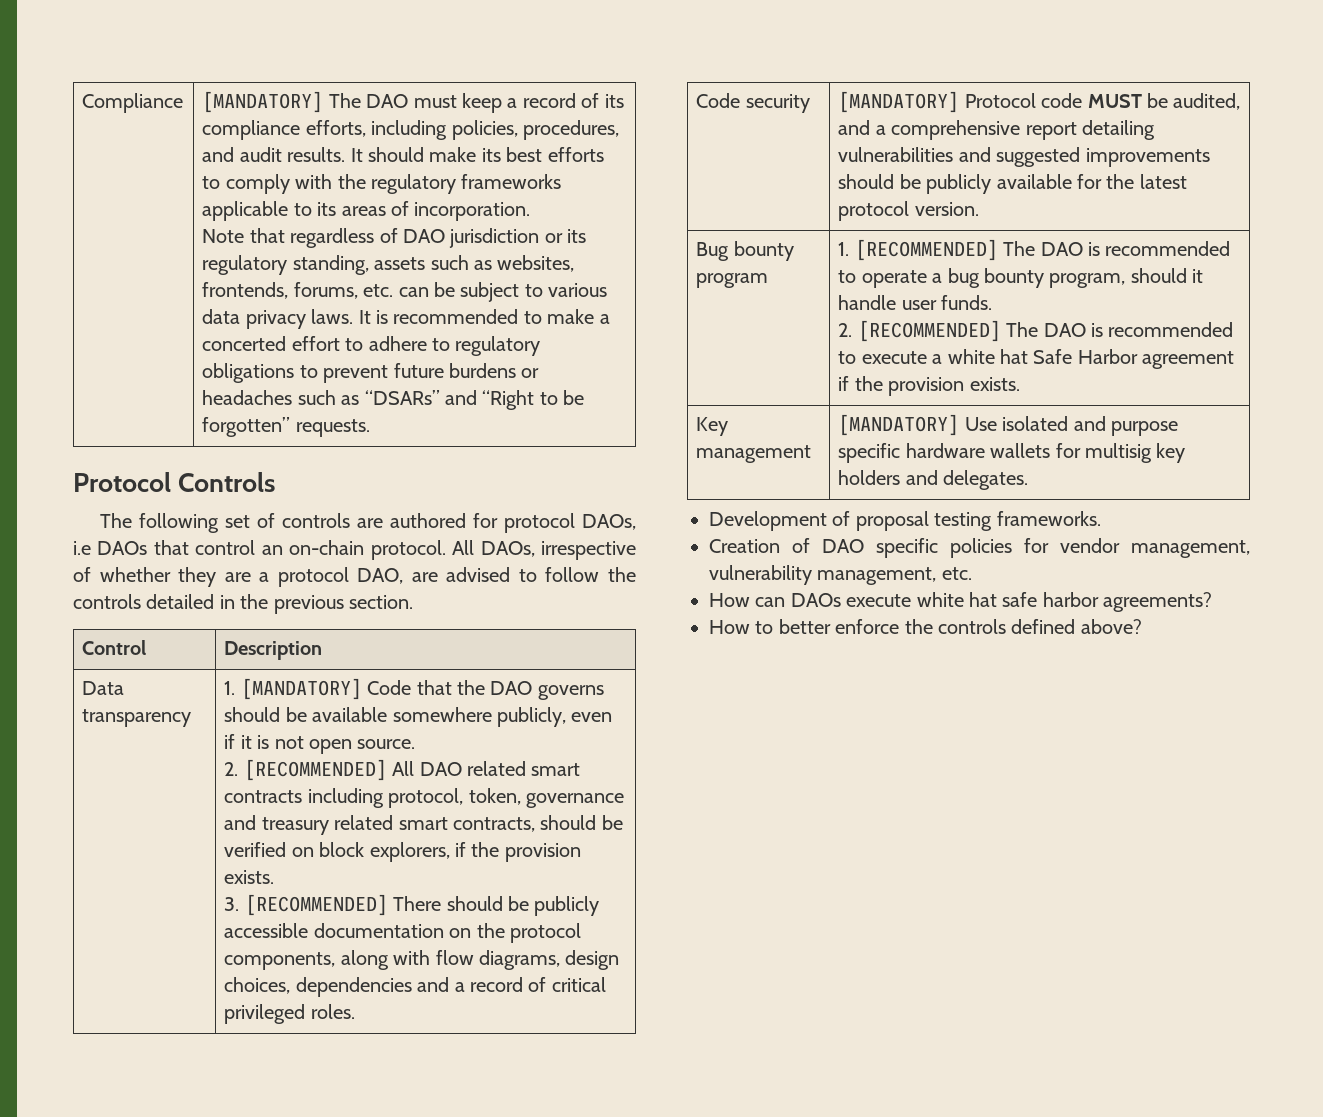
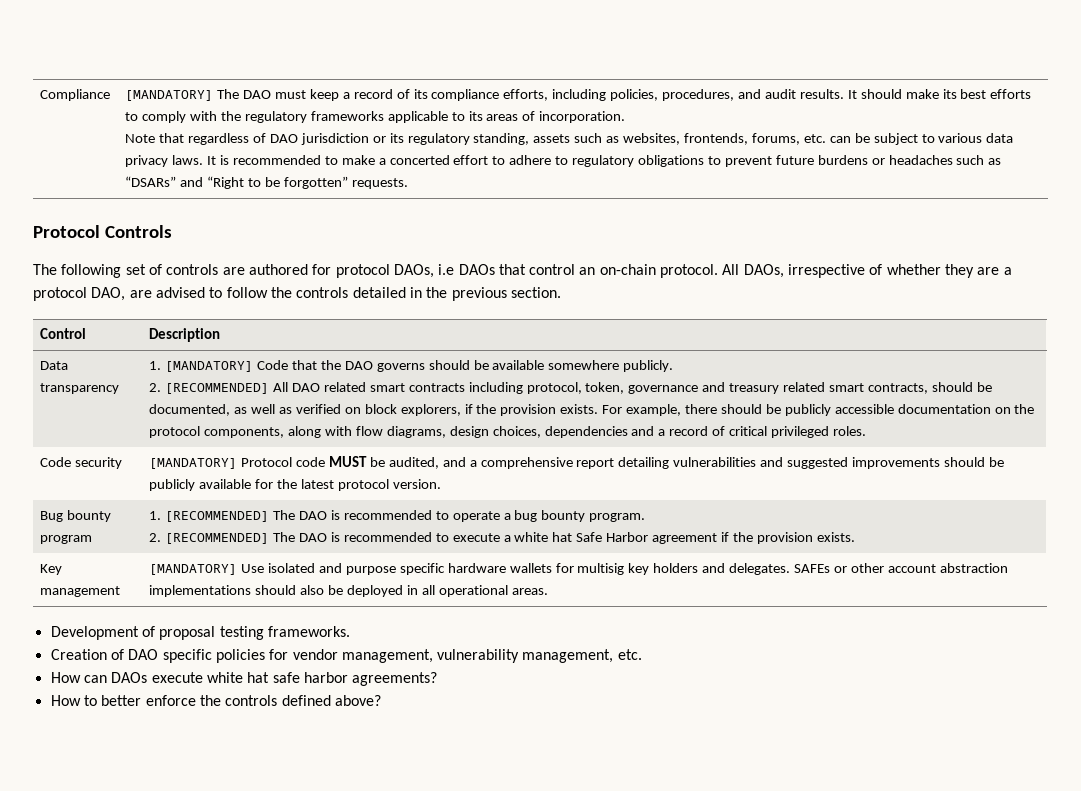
- 1. [MANDATORY] Code that the DAO governs should be available somewhere publicly, even if it is not open source.
+ 1. [MANDATORY] Code that the DAO governs should be available somewhere publicly.
- 2. [RECOMMENDED] All DAO related smart contracts including protocol, token, governance and treasury related smart contracts, should be verified on block explorers, if the provision exists.
- 3. [RECOMMENDED] There should be publicly accessible documentation on the protocol components, along with flow diagrams, design choices, dependencies and a record of critical privileged roles.
+ 2. [RECOMMENDED] All DAO related smart contracts including protocol, token, governance and treasury related smart contracts, should be documented, as well as verified on block explorers, if the provision exists. For example, there should be publicly accessible documentation on the protocol components, along with flow diagrams, design choices, dependencies and a record of critical privileged roles.
- Bug bounty program | 1. [RECOMMENDED] The DAO is recommended to operate a bug bounty program, should it handle user funds.
+ Bug bounty program | 1. [RECOMMENDED] The DAO is recommended to operate a bug bounty program.
- Key management | [MANDATORY] Use isolated and purpose specific hardware wallets for multisig key holders and delegates.
+ Key management | [MANDATORY] Use isolated and purpose specific hardware wallets for multisig key holders and delegates. SAFEs or other account abstraction implementations should also be deployed in all operational areas.

